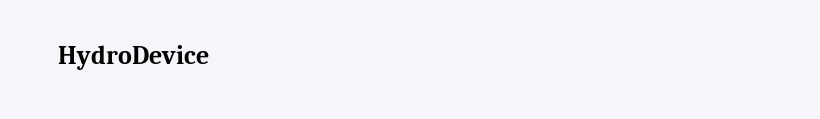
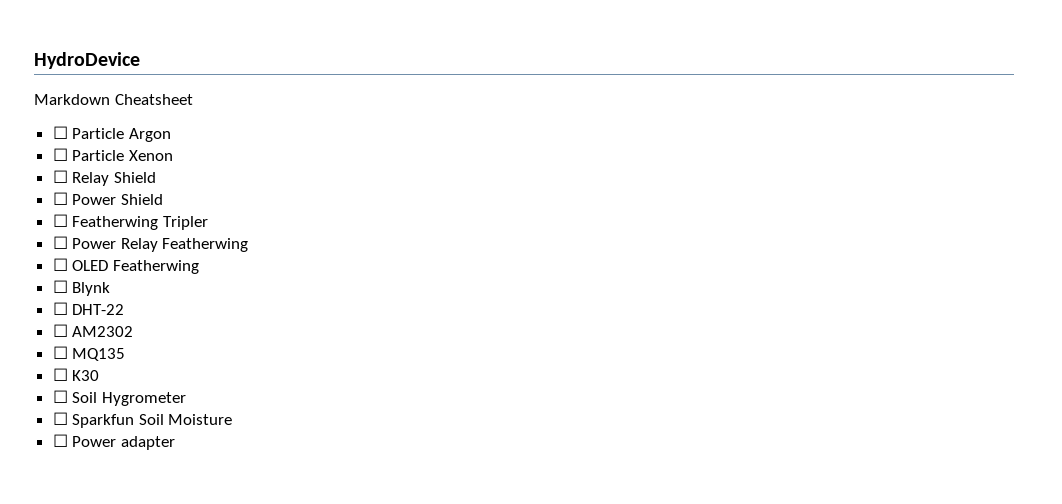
+ Markdown Cheatsheet
+ ☐ Particle Argon
+ ☐ Particle Xenon
+ ☐ Relay Shield
+ ☐ Power Shield
+ ☐ Featherwing Tripler
+ ☐ Power Relay Featherwing
+ ☐ OLED Featherwing
+ ☐ Blynk
+ ☐ DHT-22
+ ☐ AM2302
+ ☐ MQ135
+ ☐ K30
+ ☐ Soil Hygrometer
+ ☐ Sparkfun Soil Moisture
+ ☐ Power adapter

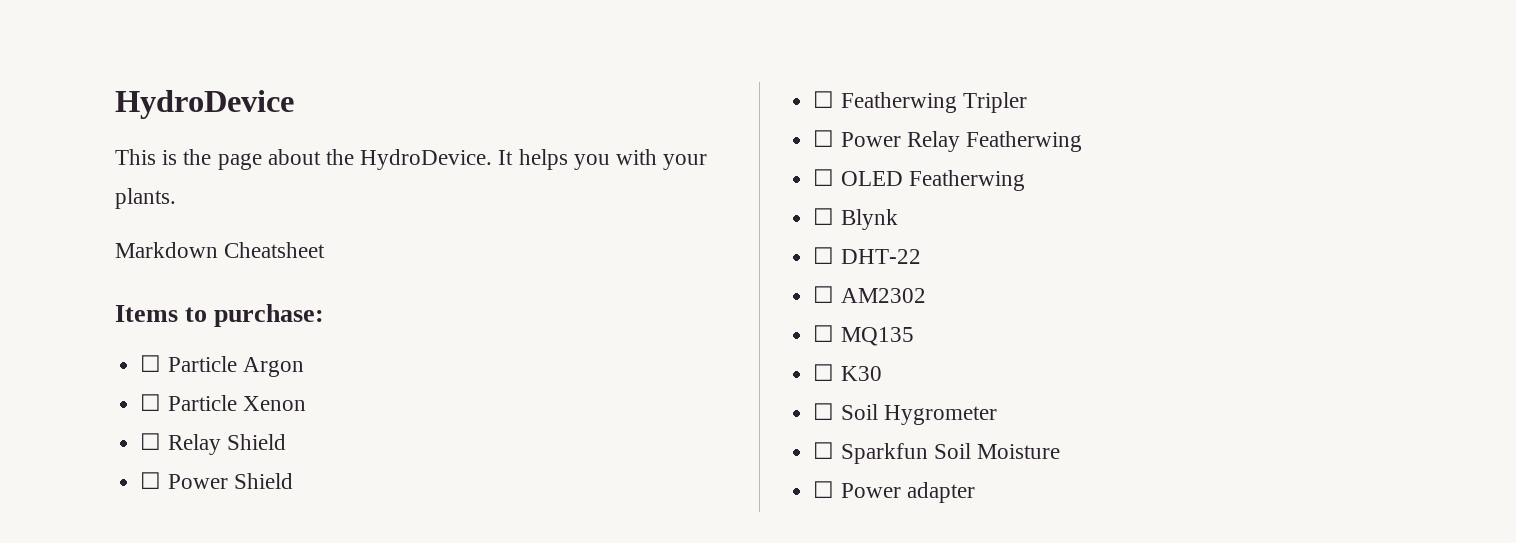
+ This is the page about the HydroDevice. It helps you with your plants.
+ Items to purchase:

